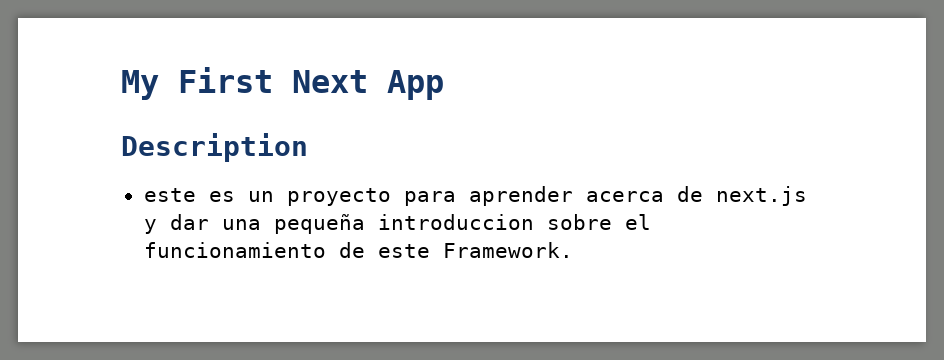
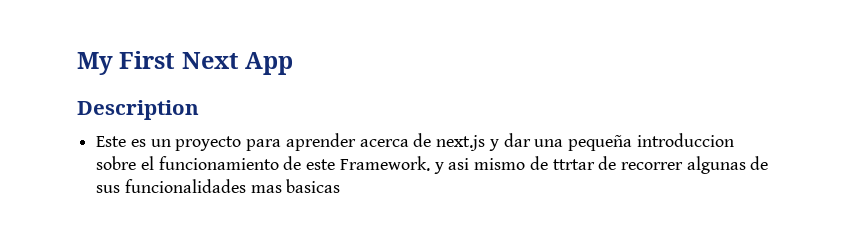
- este es un proyecto para aprender acerca de next.js y dar una pequeña introduccion sobre el funcionamiento de este Framework.
+ Este es un proyecto para aprender acerca de next.js y dar una pequeña introduccion sobre el funcionamiento de este Framework. y asi mismo de ttrtar de recorrer algunas de sus funcionalidades mas basicas

